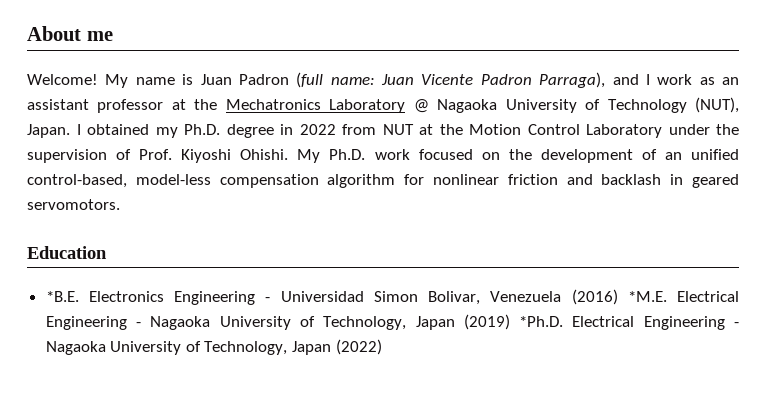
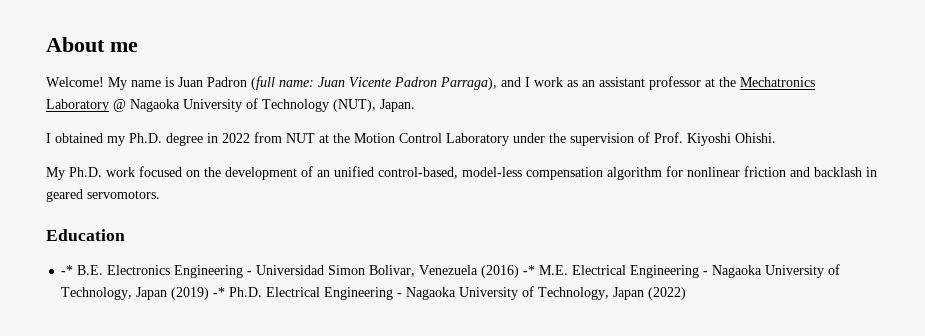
- Juan Vicente Padron Parraga), and I work as an assistant professor at the Mechatronics Laboratory @ Nagaoka University of Technology (NUT), Japan. I obtained my Ph.D. degree in 2022 from NUT at the Motion Control Laboratory under the supervision of Prof. Kiyoshi Ohishi. My Ph.D. work focused on the development of an unified control-based, model-less compensation algorithm for nonlinear friction and backlash in geared servomotors.
+ Juan Vicente Padron Parraga), and I work as an assistant professor at the Mechatronics Laboratory @ Nagaoka University of Technology (NUT), Japan.
+ I obtained my Ph.D. degree in 2022 from NUT at the Motion Control Laboratory under the supervision of Prof. Kiyoshi Ohishi.
+ My Ph.D. work focused on the development of an unified control-based, model-less compensation algorithm for nonlinear friction and backlash in geared servomotors.
- *B.E. Electronics Engineering - Universidad Simon Bolivar, Venezuela (2016) *M.E. Electrical Engineering - Nagaoka University of Technology, Japan (2019) *Ph.D. Electrical Engineering - Nagaoka University of Technology, Japan (2022)
+ -* B.E. Electronics Engineering - Universidad Simon Bolivar, Venezuela (2016) -* M.E. Electrical Engineering - Nagaoka University of Technology, Japan (2019) -* Ph.D. Electrical Engineering - Nagaoka University of Technology, Japan (2022)

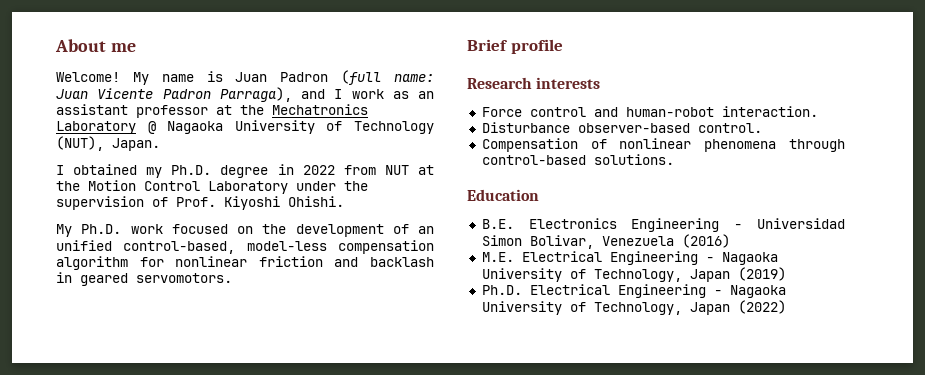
+ Brief profile
+ Research interests
+ Force control and human-robot interaction.
+ Disturbance observer-based control.
+ Compensation of nonlinear phenomena through control-based solutions.
- -* B.E. Electronics Engineering - Universidad Simon Bolivar, Venezuela (2016) -* M.E. Electrical Engineering - Nagaoka University of Technology, Japan (2019) -* Ph.D. Electrical Engineering - Nagaoka University of Technology, Japan (2022)
+ B.E. Electronics Engineering - Universidad Simon Bolivar, Venezuela (2016)
+ M.E. Electrical Engineering - Nagaoka University of Technology, Japan (2019)
+ Ph.D. Electrical Engineering - Nagaoka University of Technology, Japan (2022)

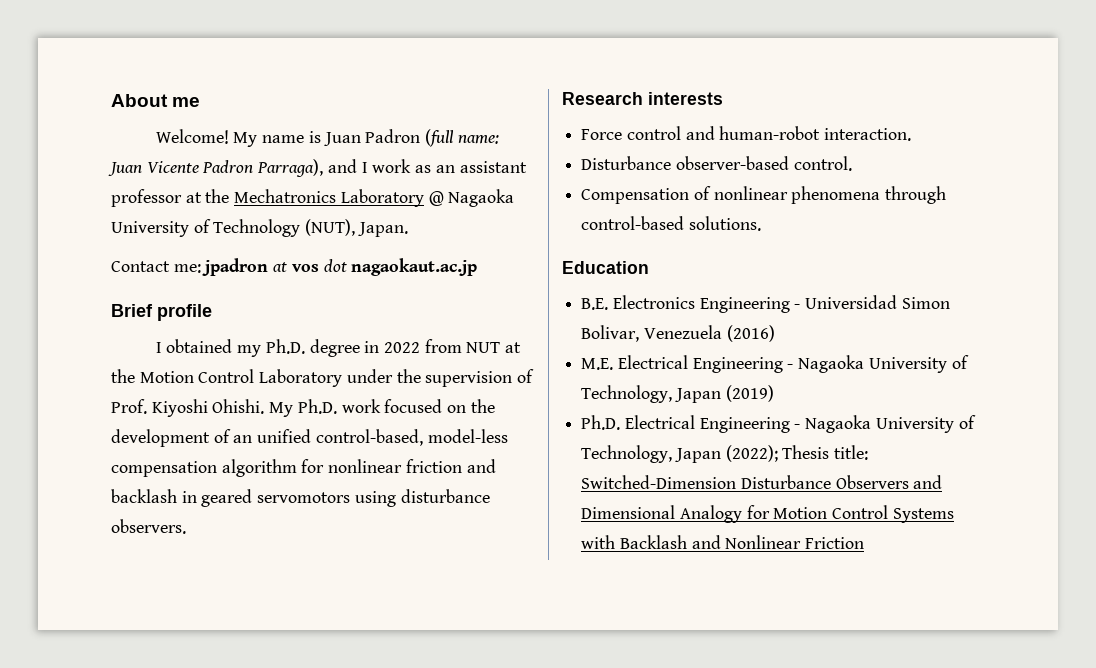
+ Contact me: jpadron at vos dot nagaokaut.ac.jp
+ Brief profile
- I obtained my Ph.D. degree in 2022 from NUT at the Motion Control Laboratory under the supervision of Prof. Kiyoshi Ohishi.
- My Ph.D. work focused on the development of an unified control-based, model-less compensation algorithm for nonlinear friction and backlash in geared servomotors.
- Brief profile
+ I obtained my Ph.D. degree in 2022 from NUT at the Motion Control Laboratory under the supervision of Prof. Kiyoshi Ohishi. My Ph.D. work focused on the development of an unified control-based, model-less compensation algorithm for nonlinear friction and backlash in geared servomotors using disturbance observers.
- Ph.D. Electrical Engineering - Nagaoka University of Technology, Japan (2022)
+ Ph.D. Electrical Engineering - Nagaoka University of Technology, Japan (2022); Thesis title: Switched-Dimension Disturbance Observers and Dimensional Analogy for Motion Control Systems with Backlash and Nonlinear Friction

